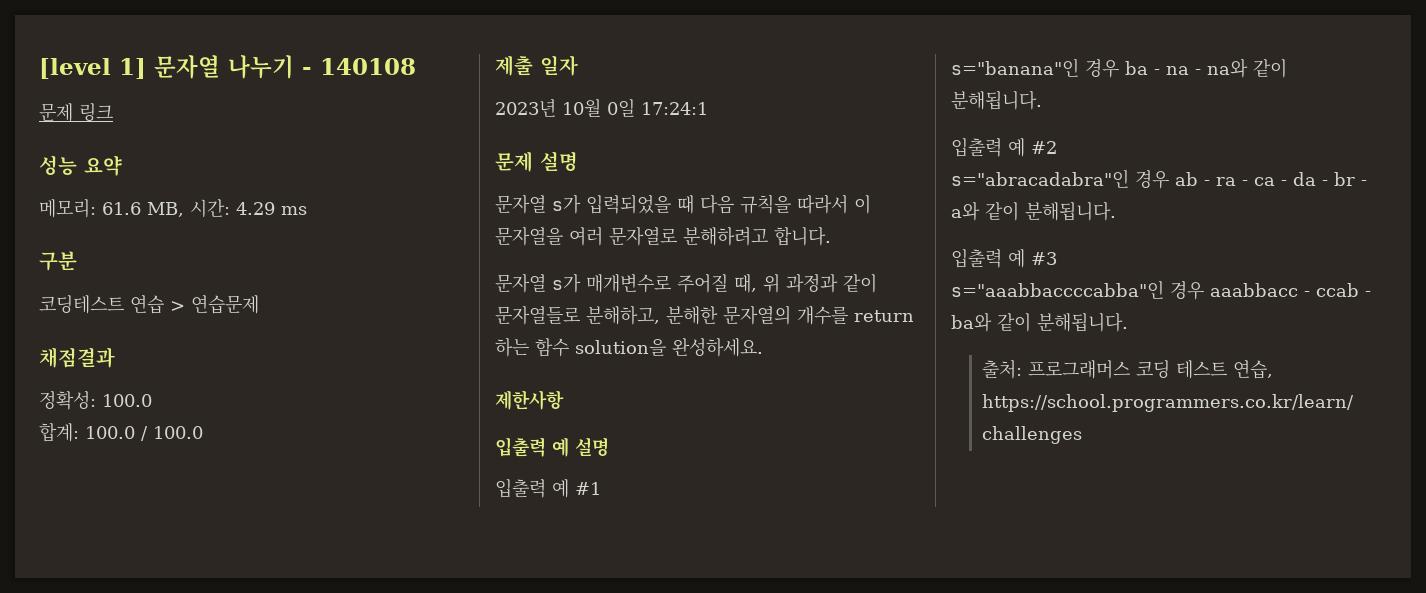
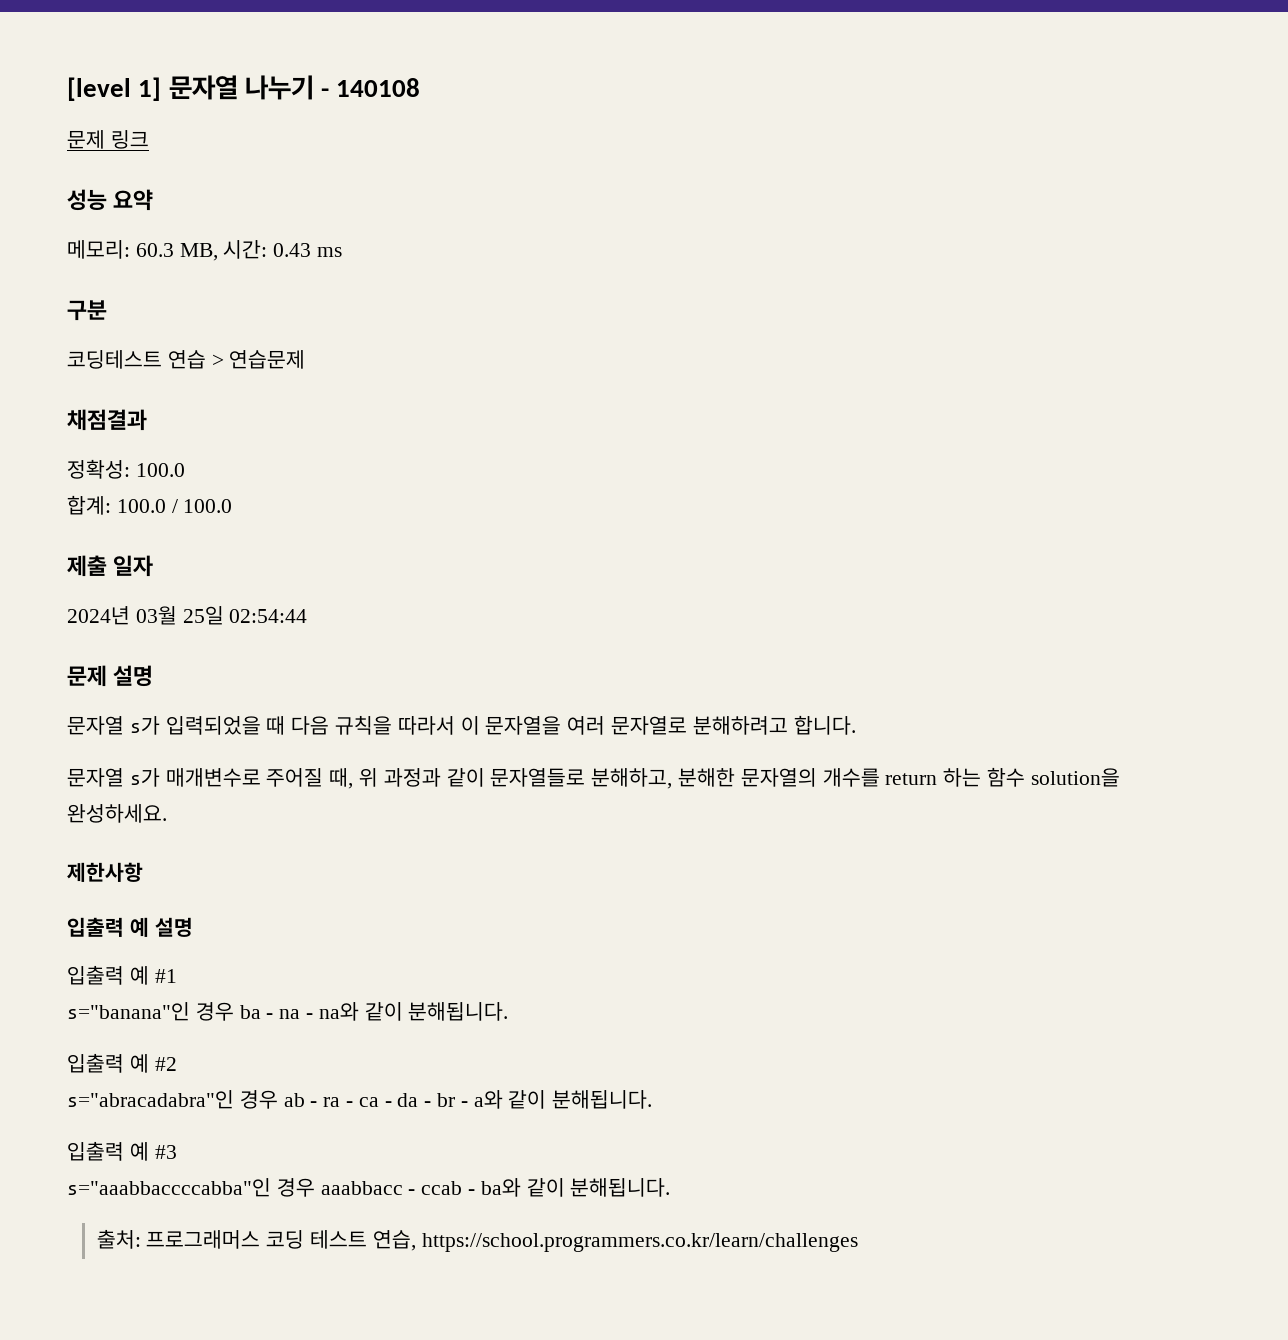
- 메모리: 61.6 MB, 시간: 4.29 ms
+ 메모리: 60.3 MB, 시간: 0.43 ms
- 2023년 10월 0일 17:24:1
+ 2024년 03월 25일 02:54:44

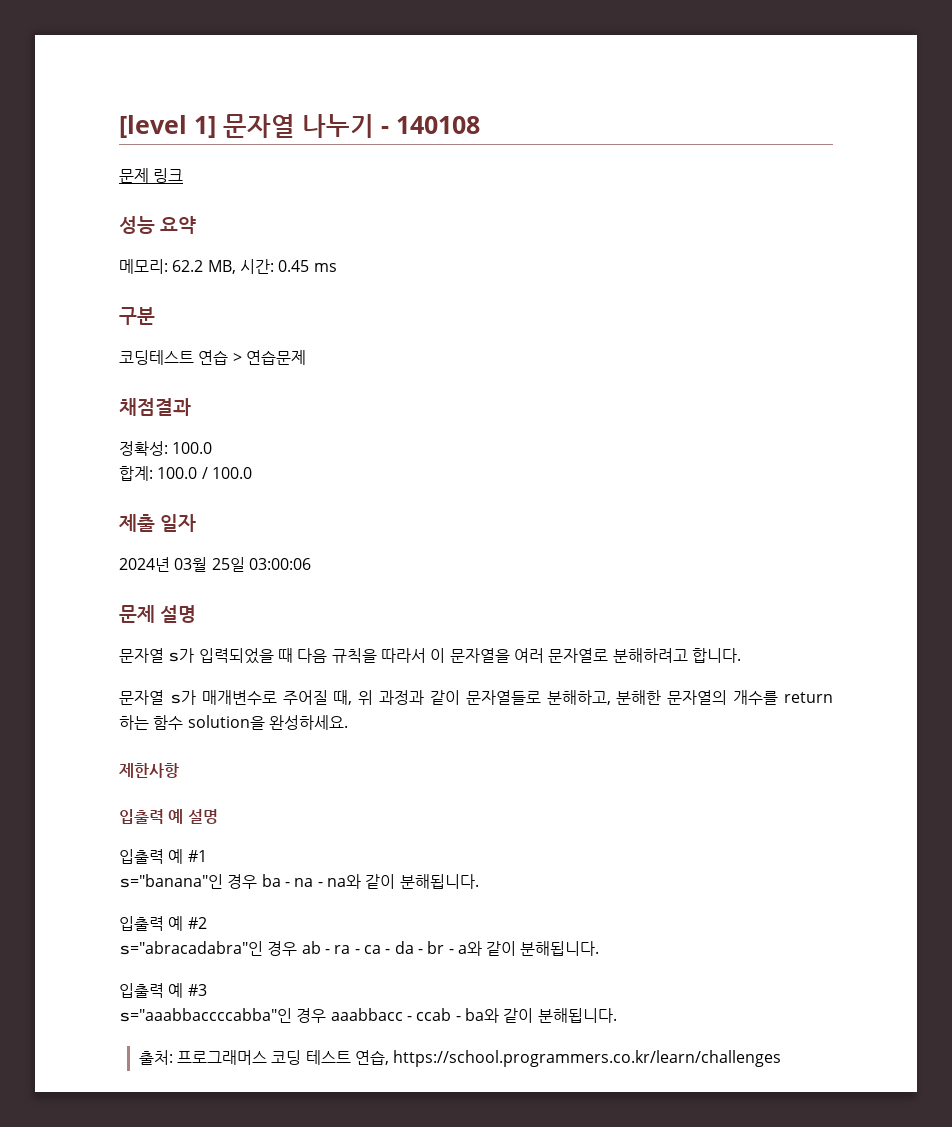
- 메모리: 60.3 MB, 시간: 0.43 ms
+ 메모리: 62.2 MB, 시간: 0.45 ms
- 2024년 03월 25일 02:54:44
+ 2024년 03월 25일 03:00:06

